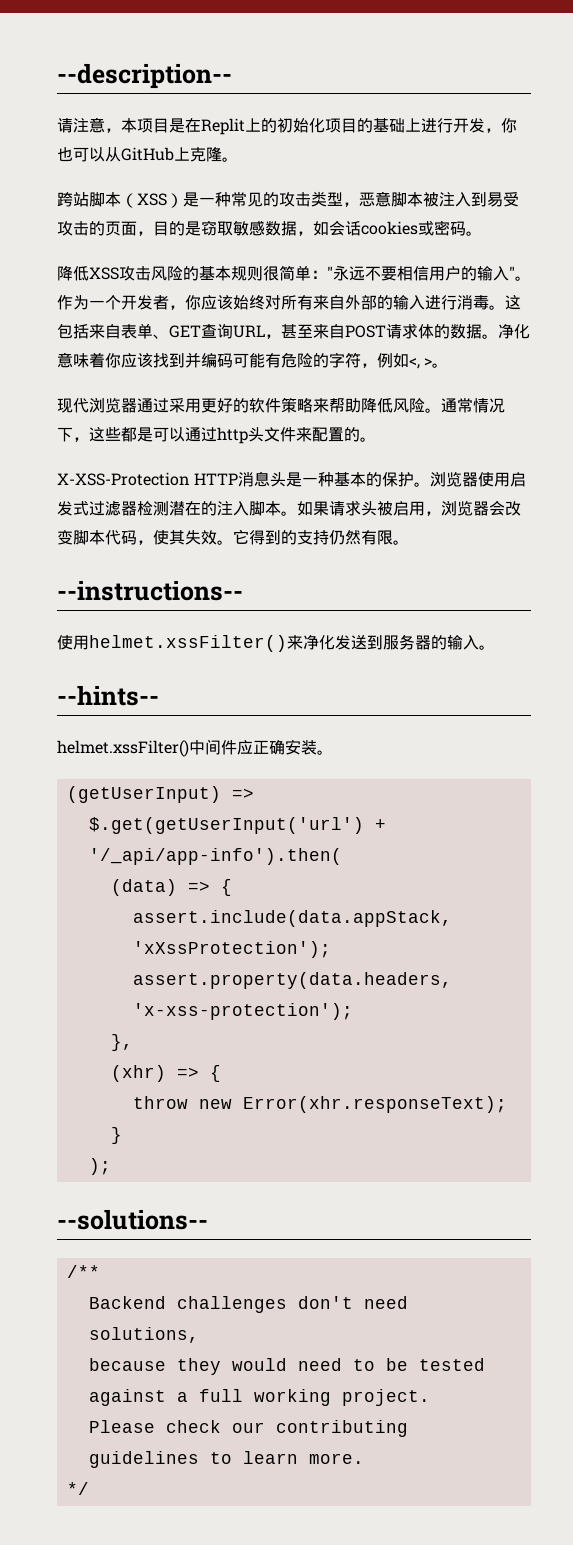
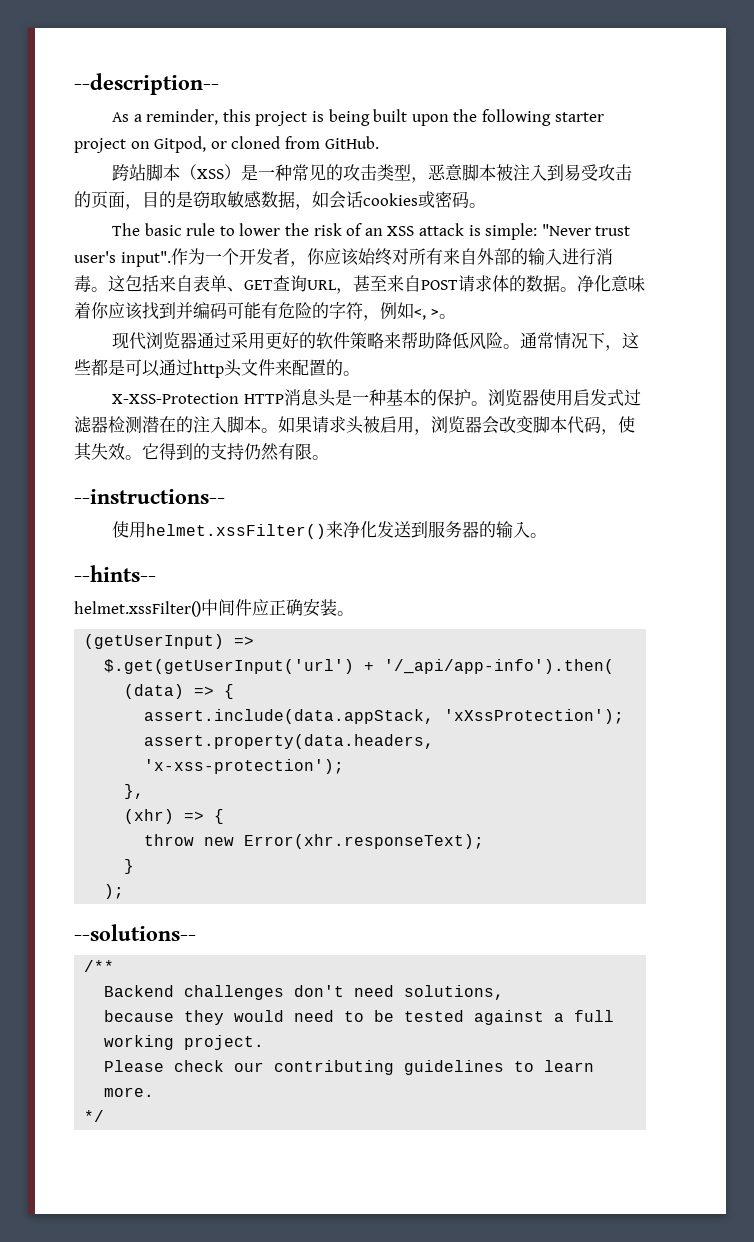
- 请注意，本项目是在Replit上的初始化项目的基础上进行开发，你也可以从GitHub上克隆。
+ As a reminder, this project is being built upon the following starter project on Gitpod, or cloned from GitHub.
- 降低XSS攻击风险的基本规则很简单："永远不要相信用户的输入"。
+ The basic rule to lower the risk of an XSS attack is simple: "Never trust user's input".

